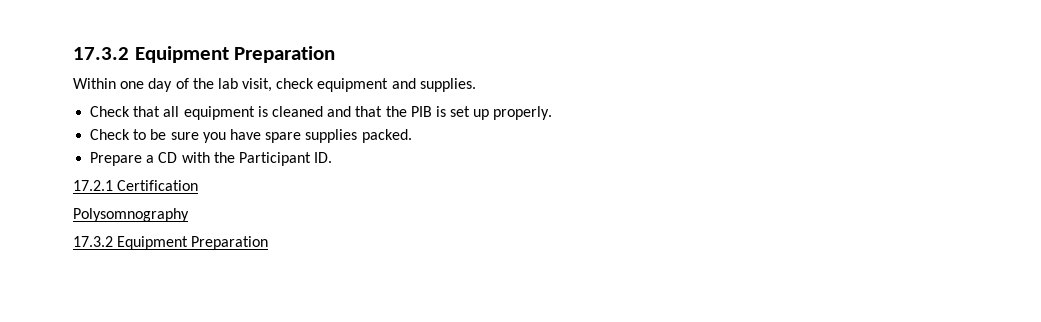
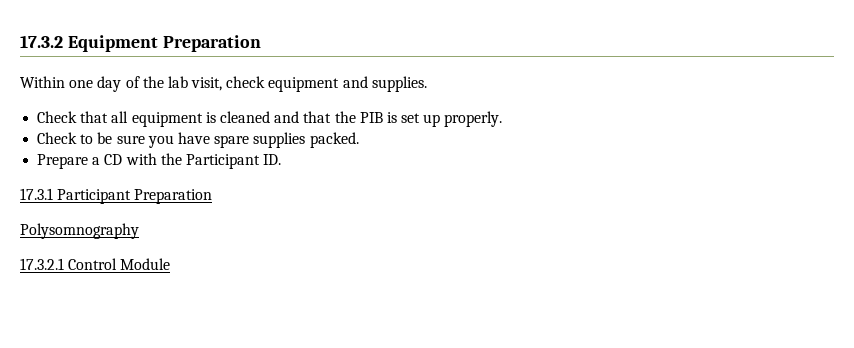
- 17.2.1 Certification
+ 17.3.1 Participant Preparation
  Polysomnography
- 17.3.2 Equipment Preparation
+ 17.3.2.1 Control Module

